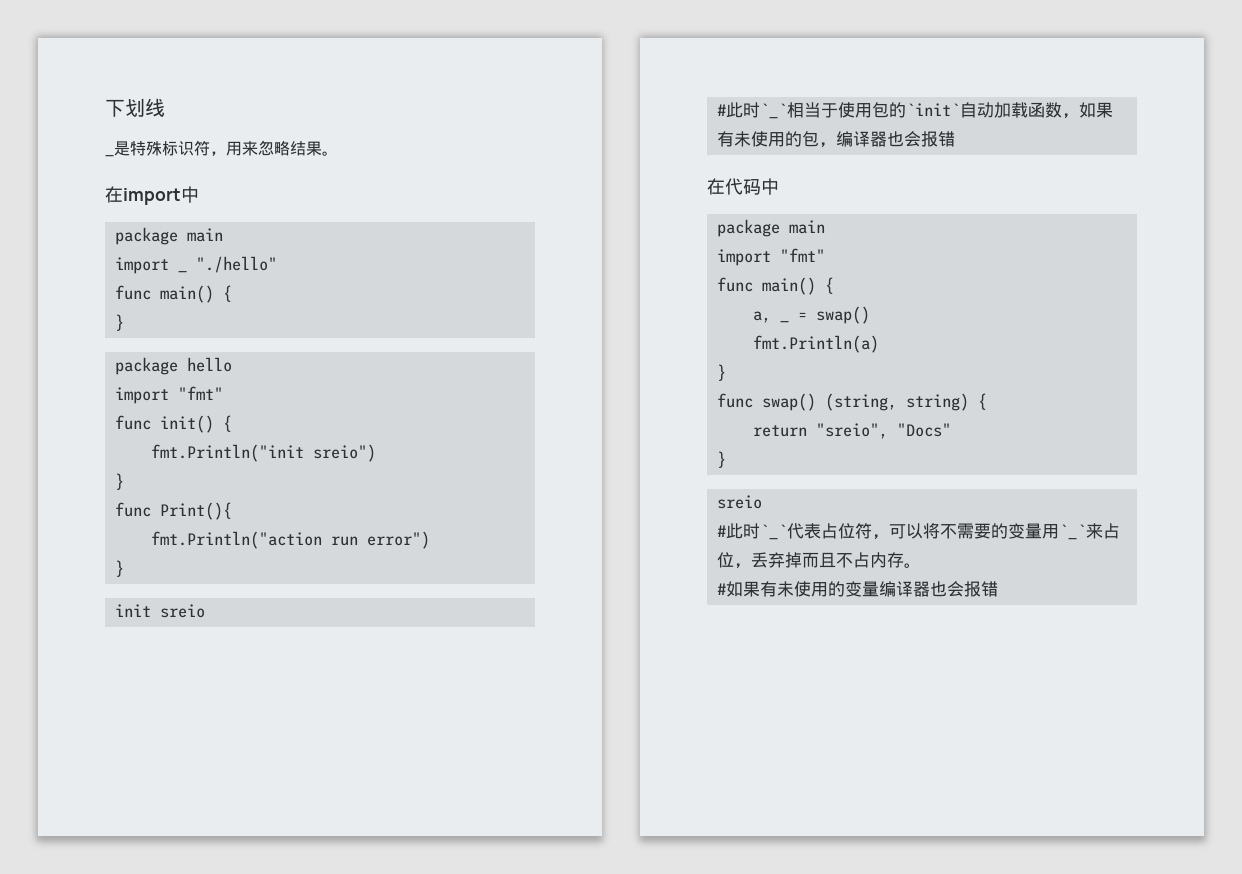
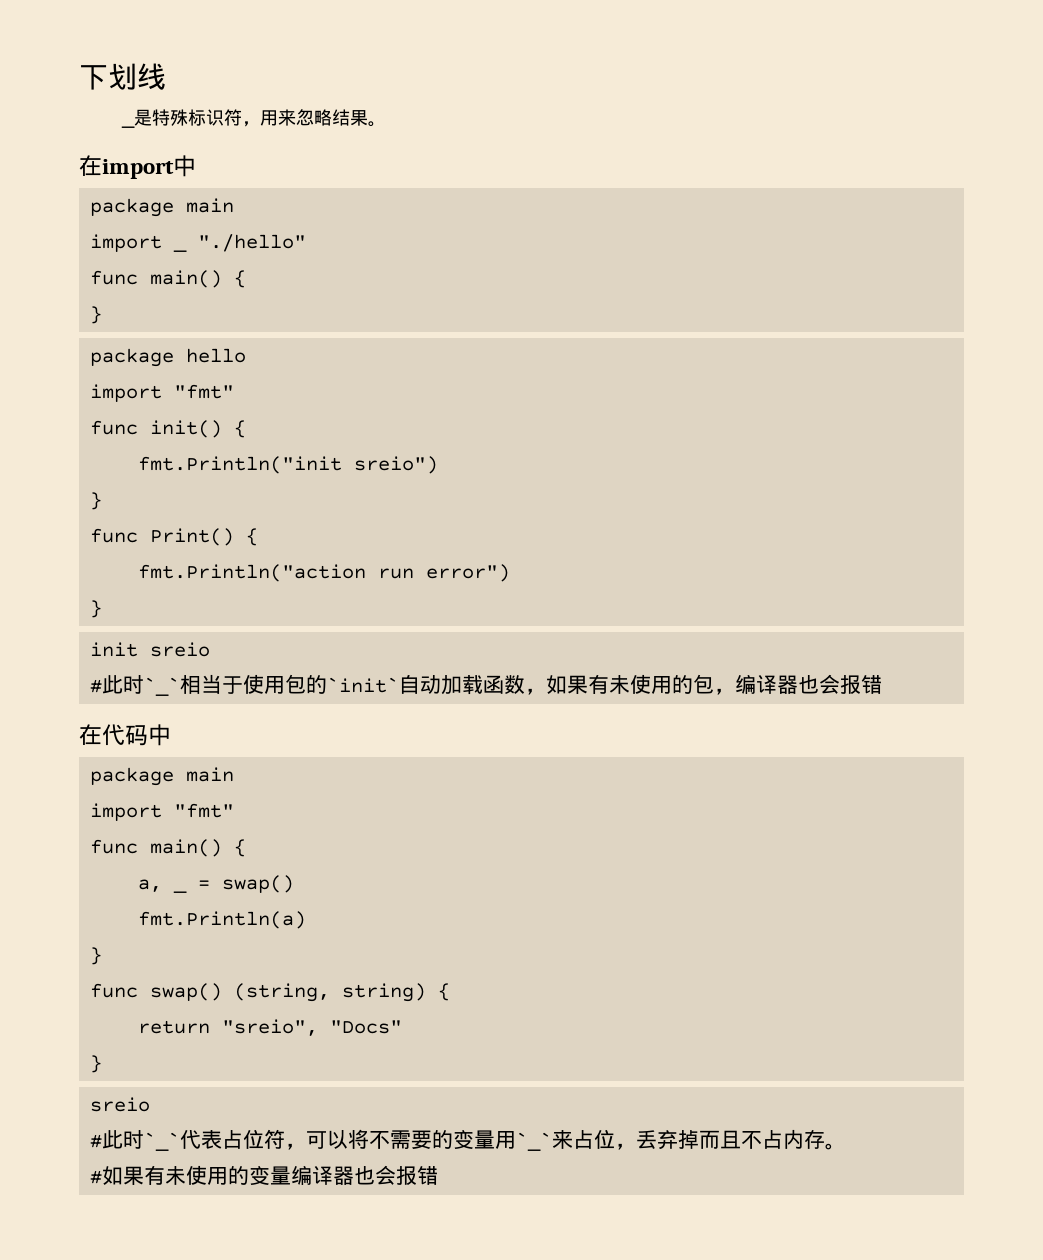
- func Print(){
+ func Print() {

